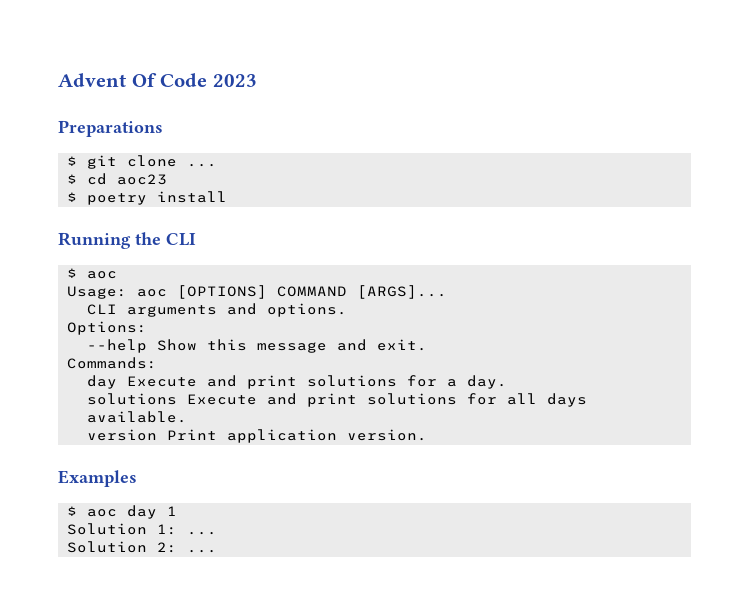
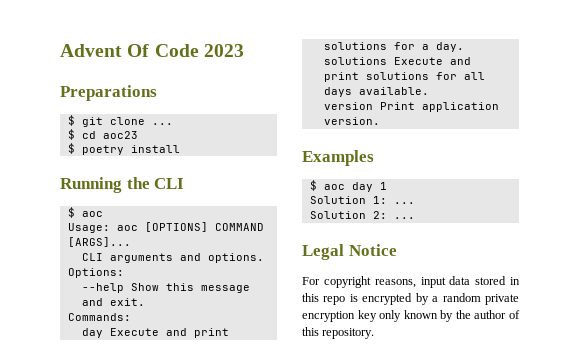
+ Legal Notice
+ For copyright reasons, input data stored in this repo is encrypted by a random private encryption key only known by the author of this repository.

